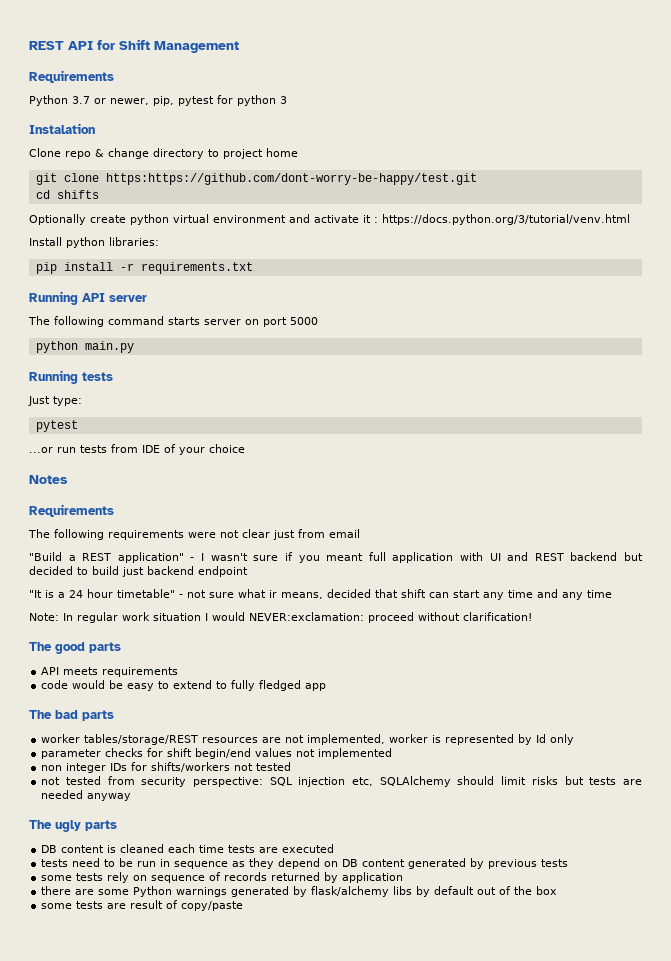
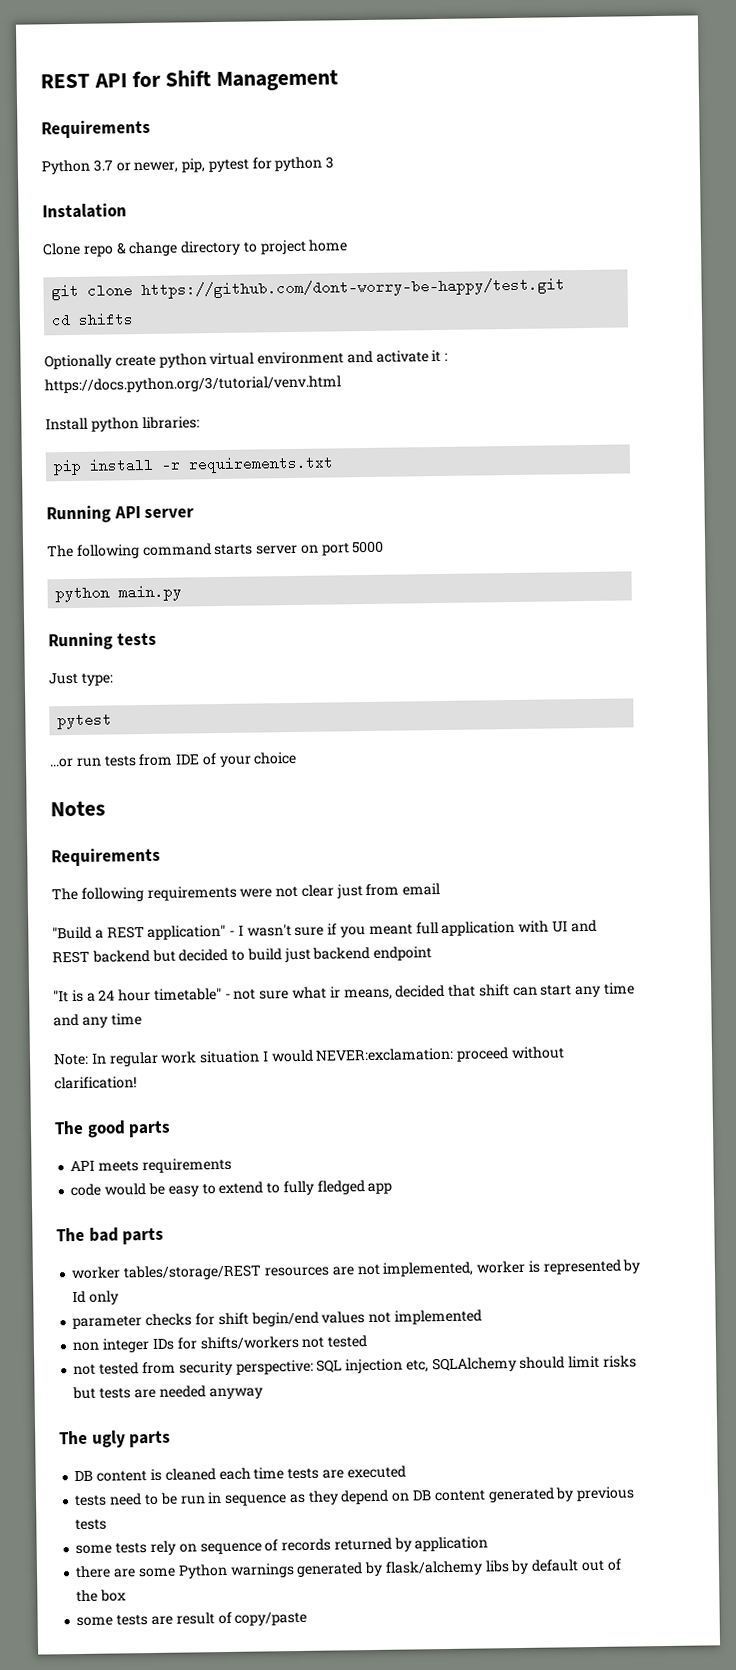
- git clone https:https://github.com/dont-worry-be-happy/test.git
+ git clone https://github.com/dont-worry-be-happy/test.git

